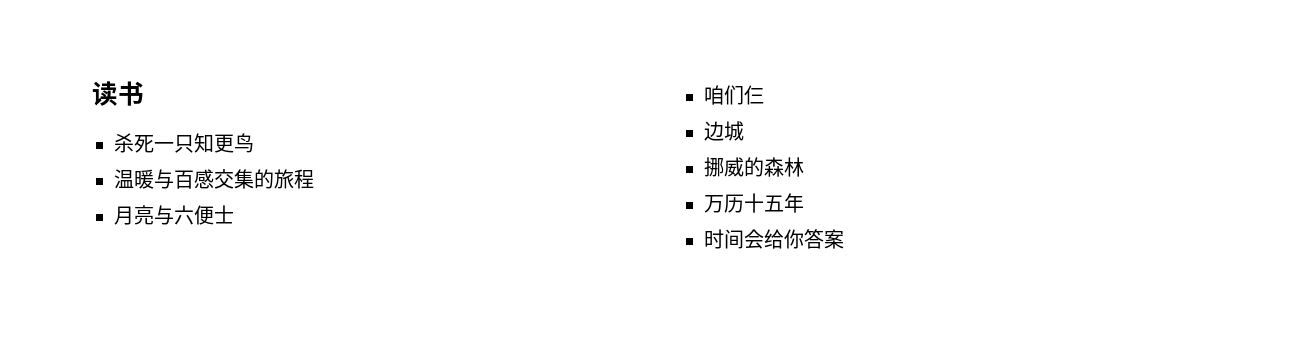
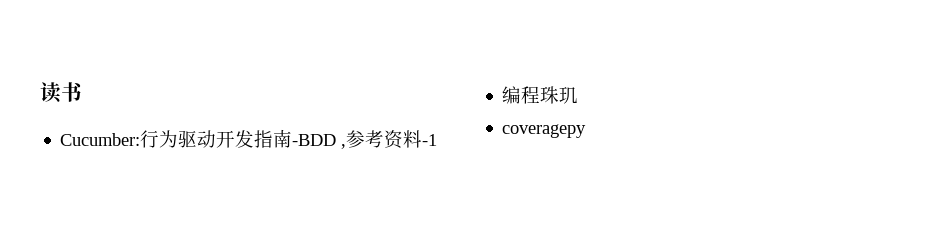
- 杀死一只知更鸟
- 温暖与百感交集的旅程
- 月亮与六便士
- 咱们仨
- 边城
- 挪威的森林
- 万历十五年
- 时间会给你答案
+ Cucumber:行为驱动开发指南-BDD ,参考资料-1
+ 编程珠玑
+ coveragepy

